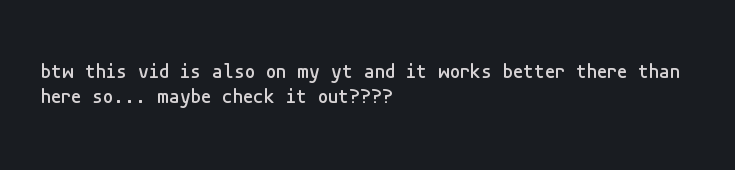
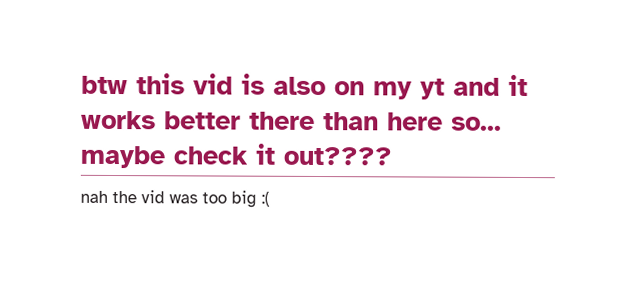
+ nah the vid was too big :(

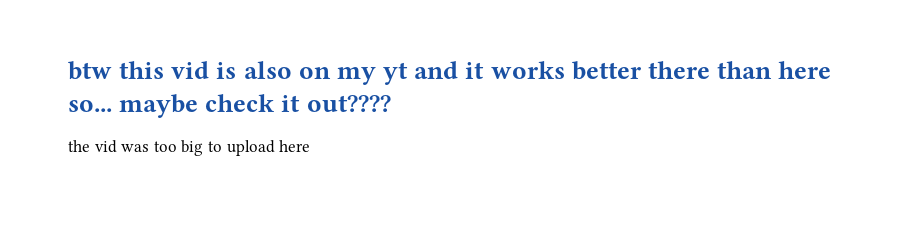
- nah the vid was too big :(
+ the vid was too big to upload here

